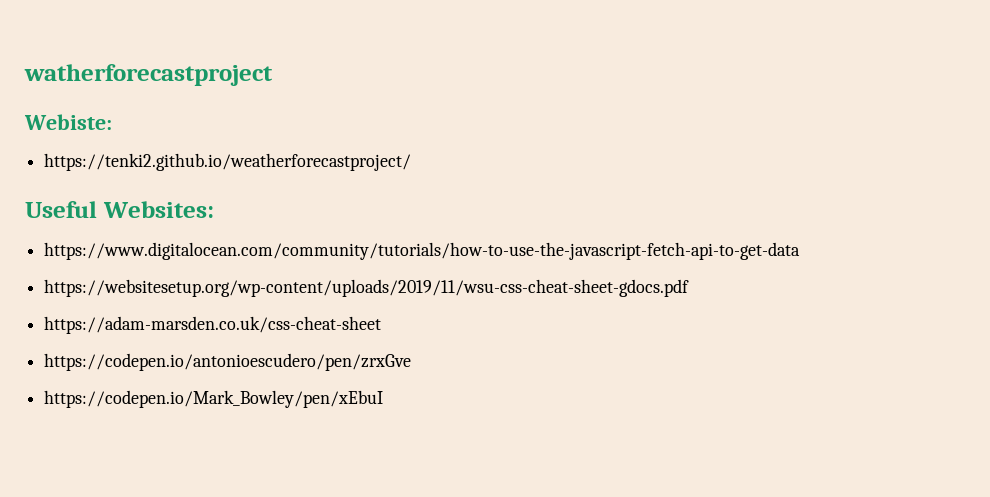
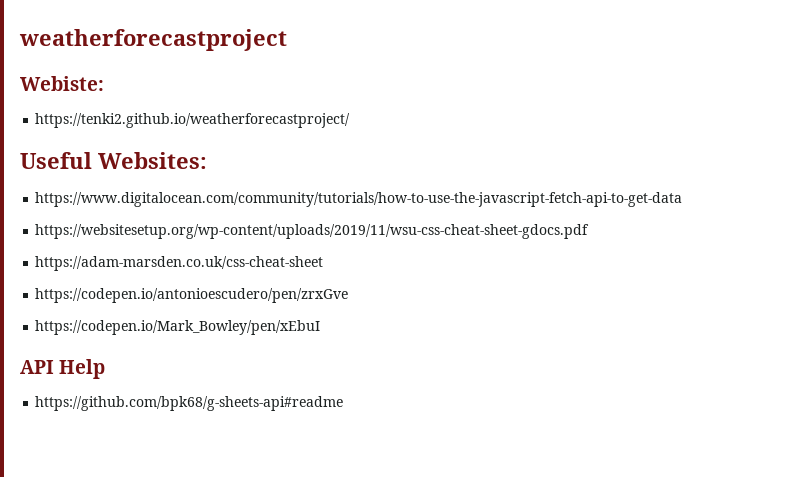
- watherforecastproject
+ weatherforecastproject
+ API Help
+ https://github.com/bpk68/g-sheets-api#readme

